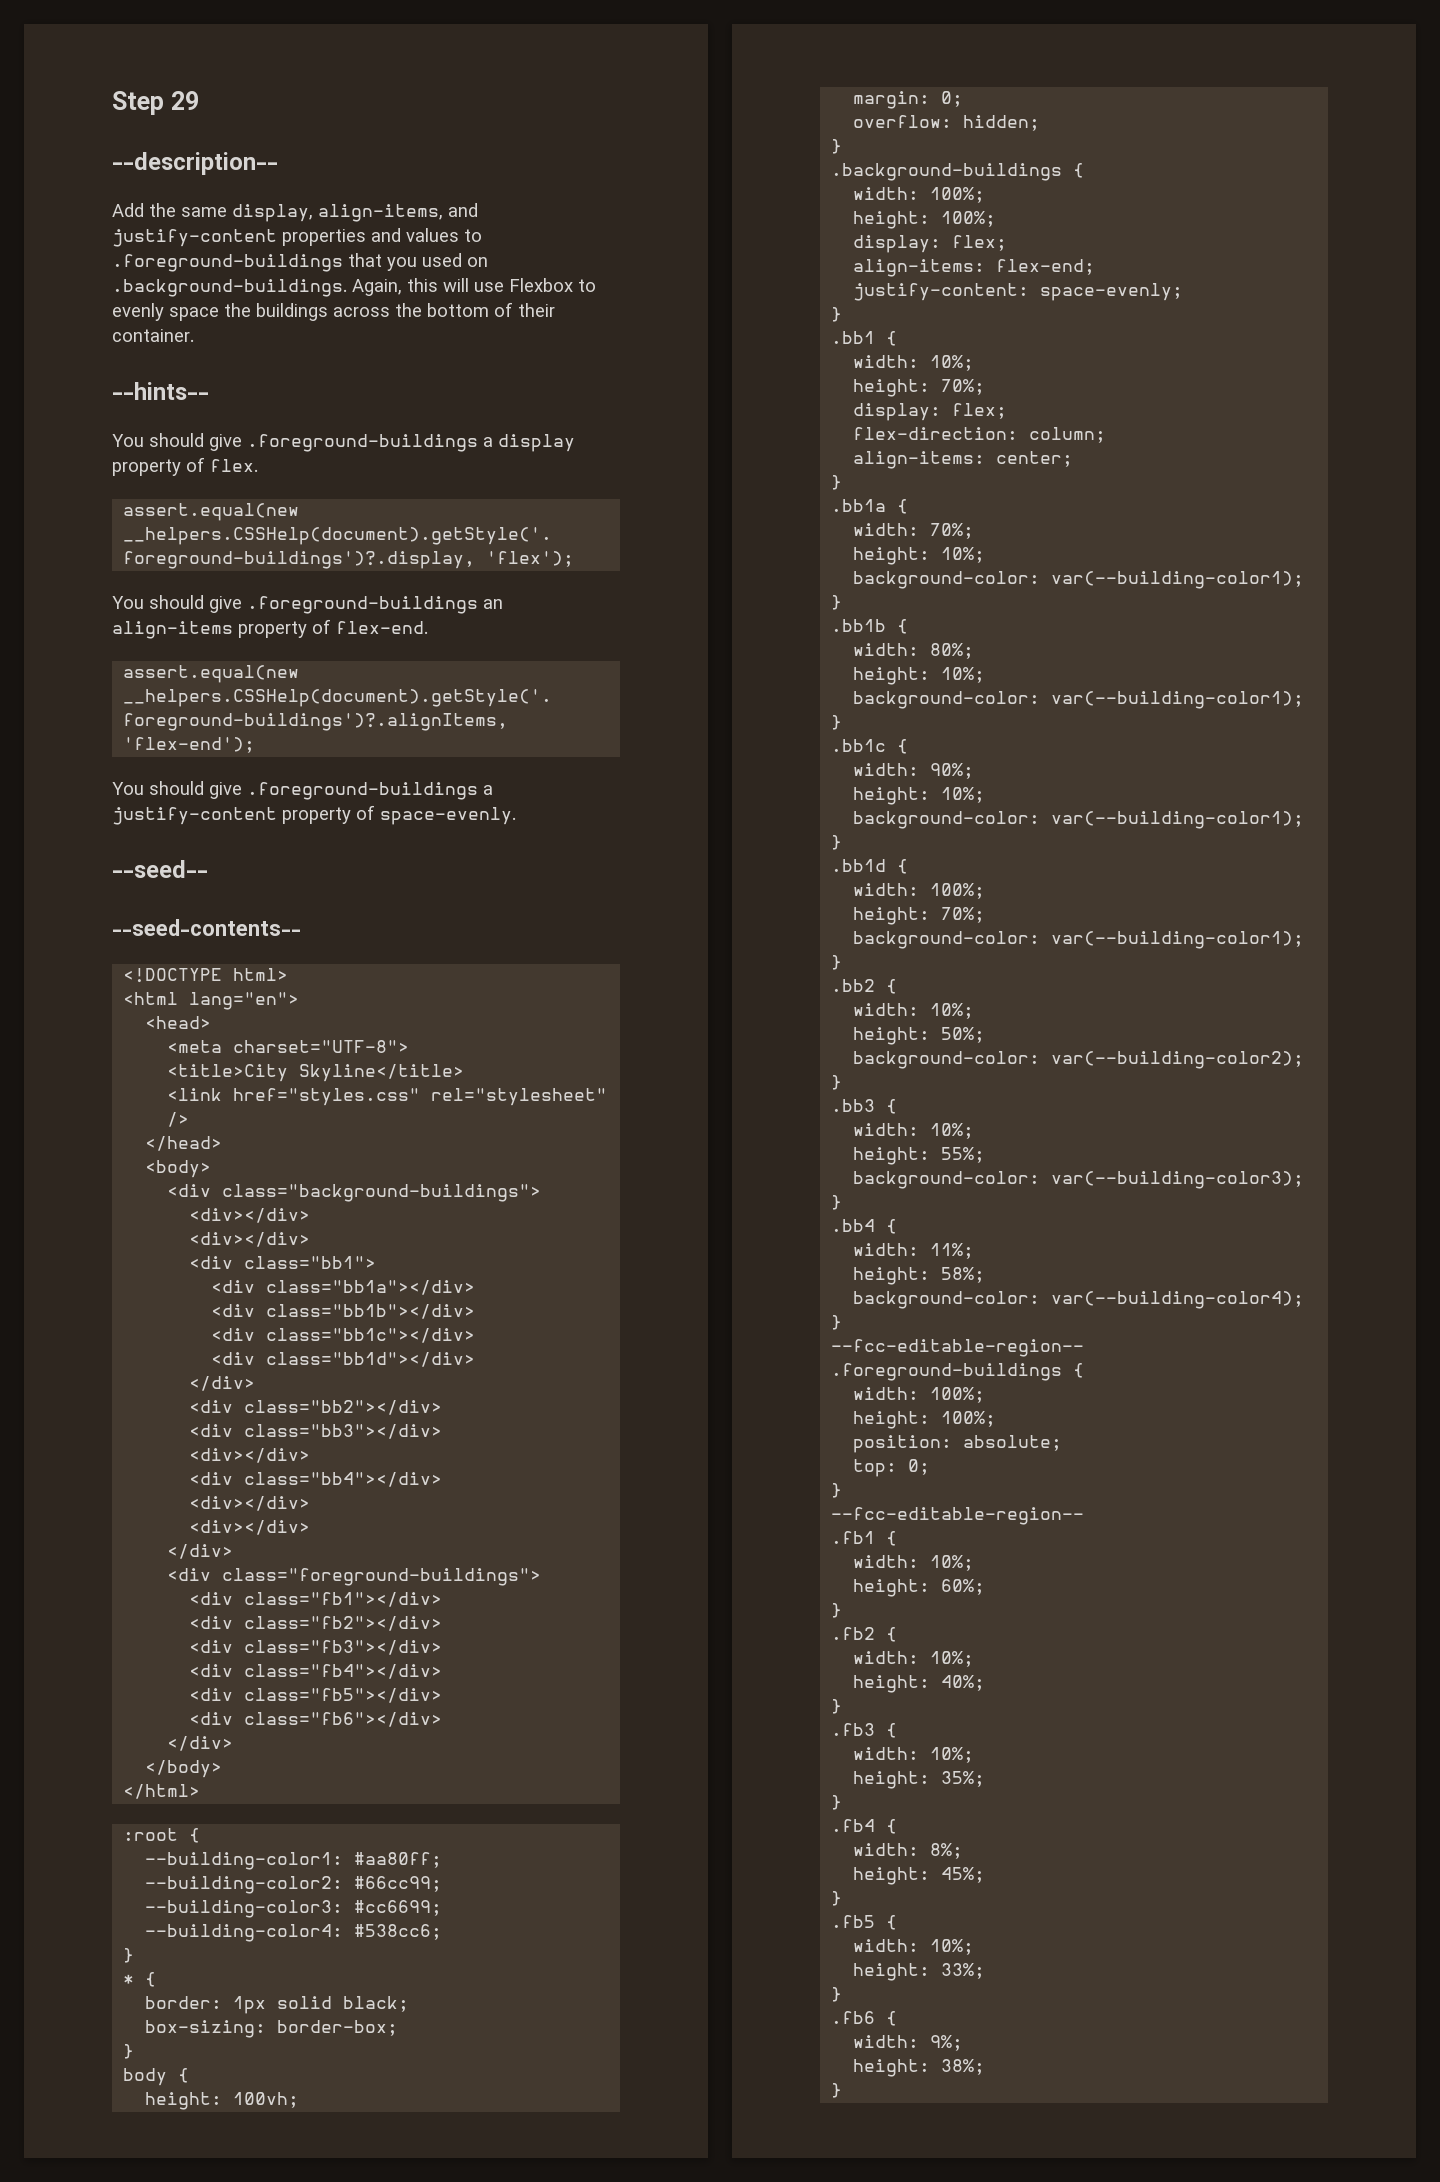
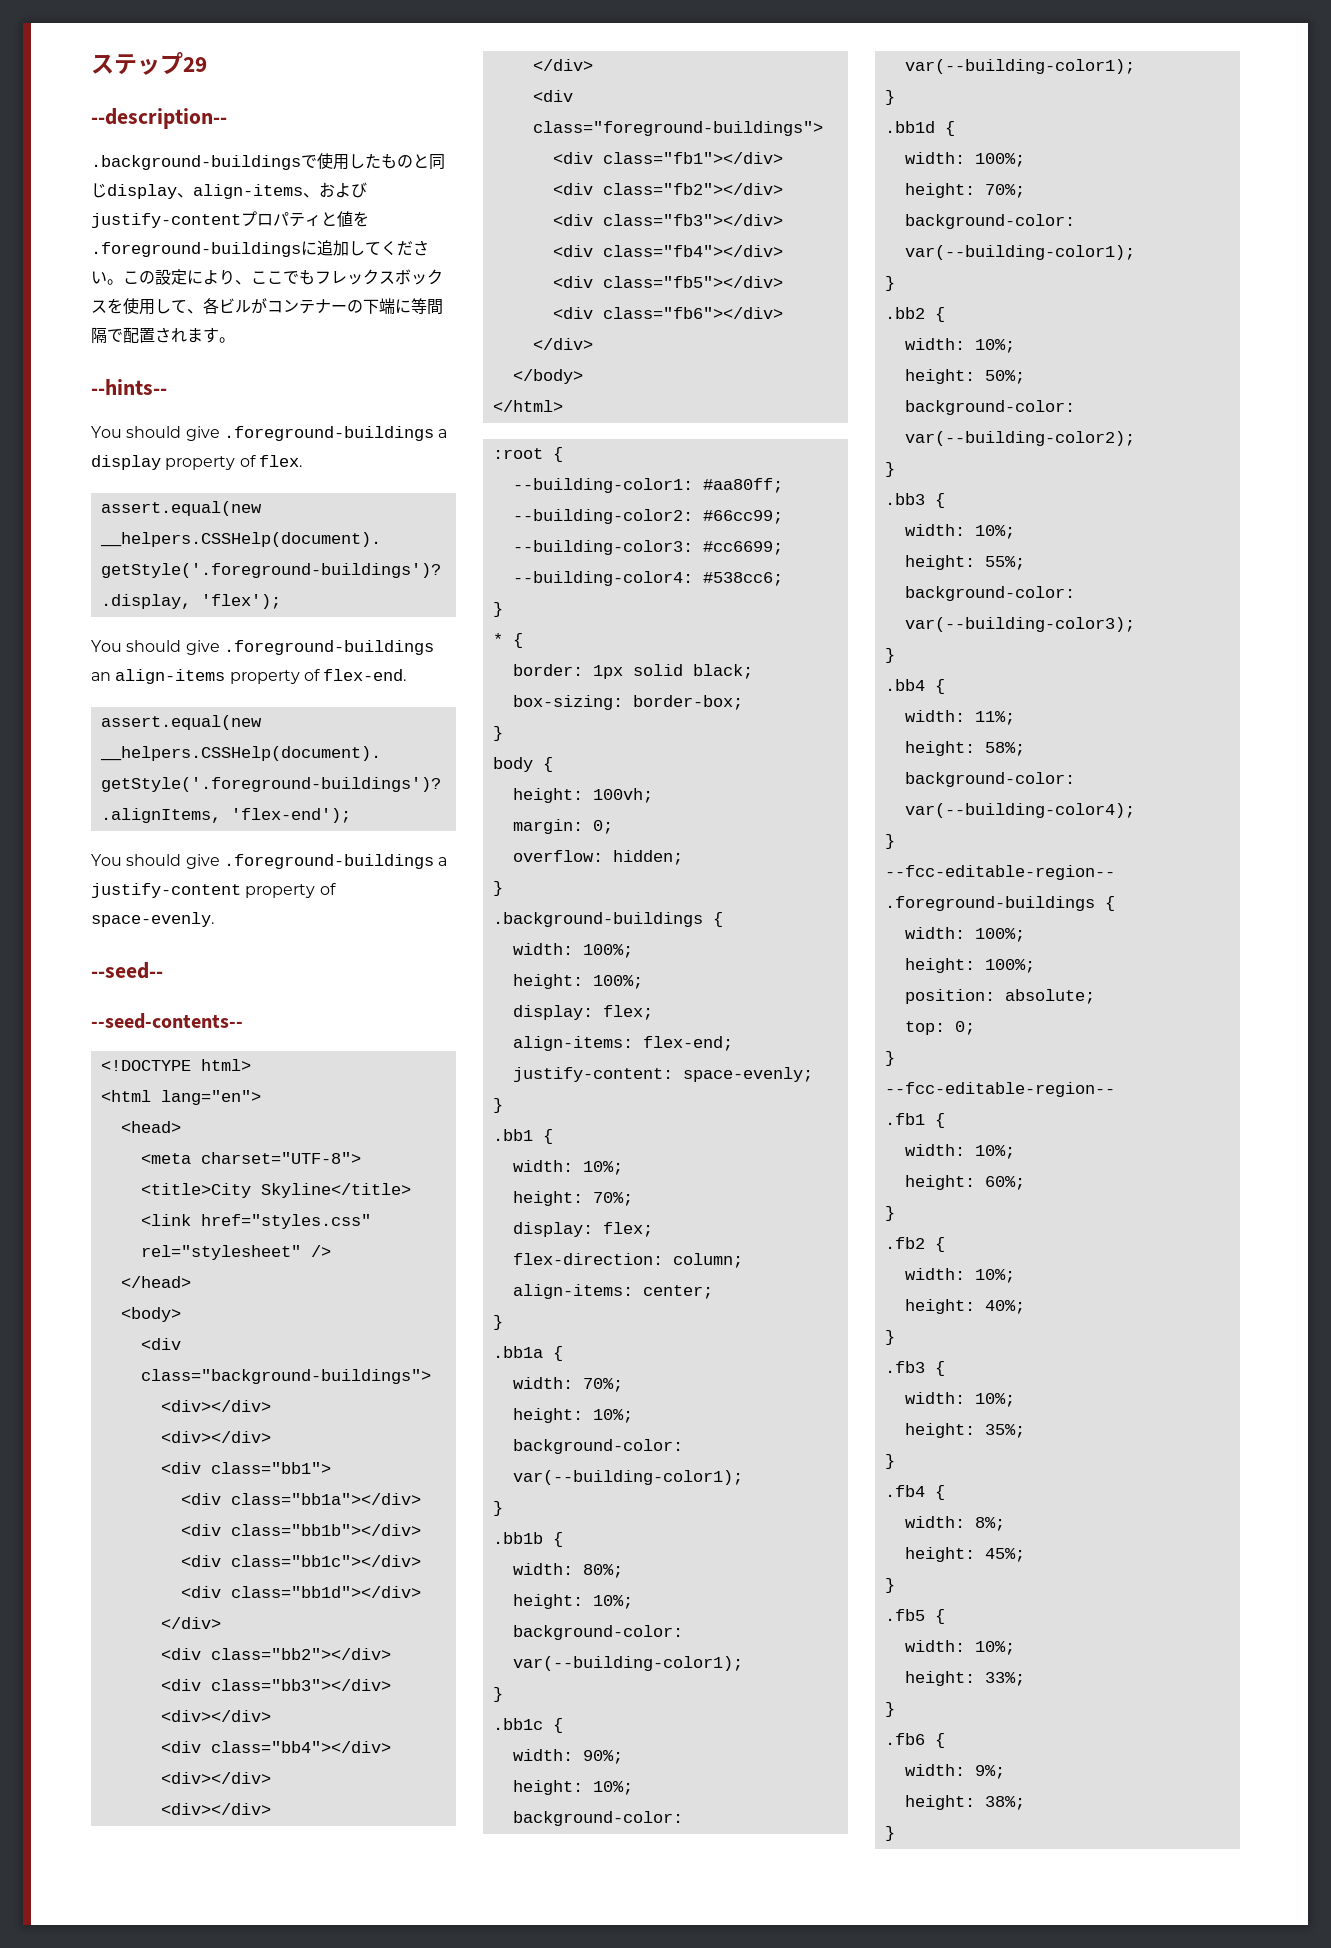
- Step 29
+ ステップ29
- Add the same display, align-items, and justify-content properties and values to .foreground-buildings that you used on .background-buildings. Again, this will use Flexbox to evenly space the buildings across the bottom of their container.
+ .background-buildingsで使用したものと同じdisplay、align-items、およびjustify-contentプロパティと値を.foreground-buildingsに追加してください。この設定により、ここでもフレックスボックスを使用して、各ビルがコンテナーの下端に等間隔で配置されます。

